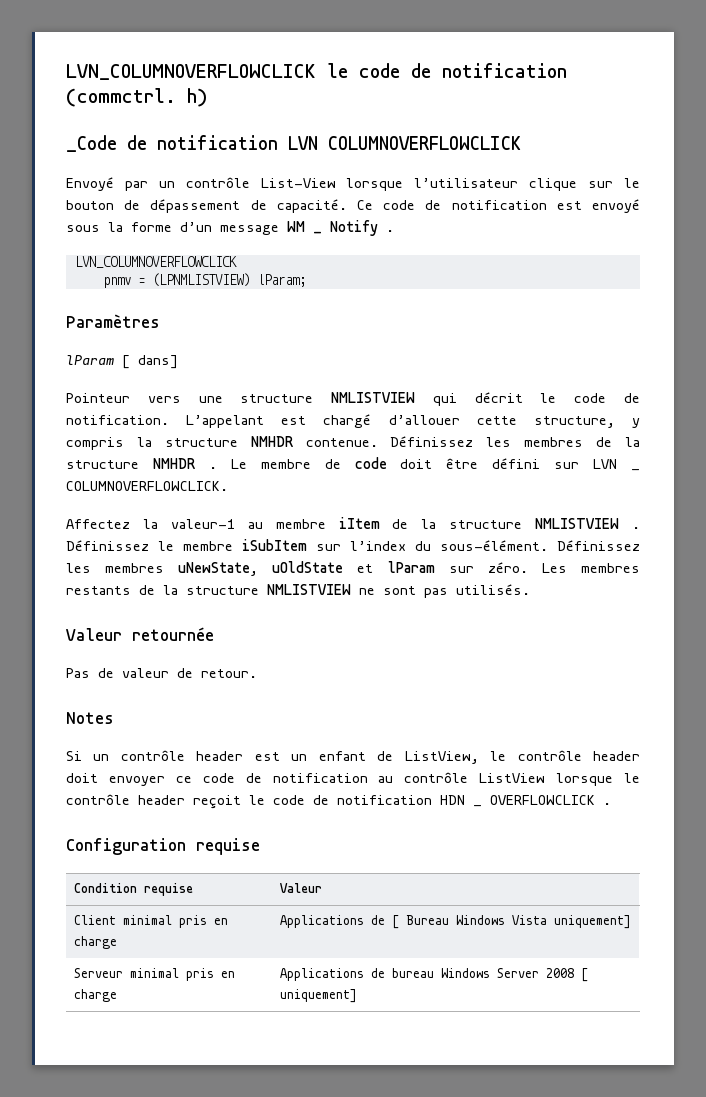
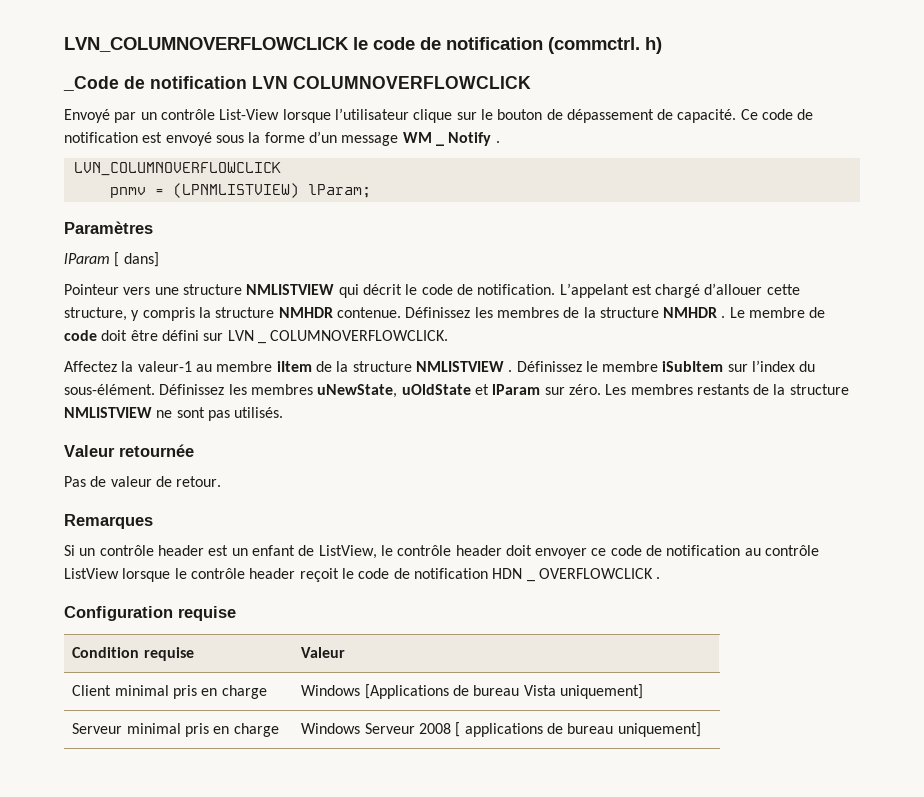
- Notes
+ Remarques
- Client minimal pris en charge | Applications de [ Bureau Windows Vista uniquement]
+ Client minimal pris en charge | Windows [Applications de bureau Vista uniquement]
- Serveur minimal pris en charge | Applications de bureau Windows Server 2008 [ uniquement]
+ Serveur minimal pris en charge | Windows Serveur 2008 [ applications de bureau uniquement]

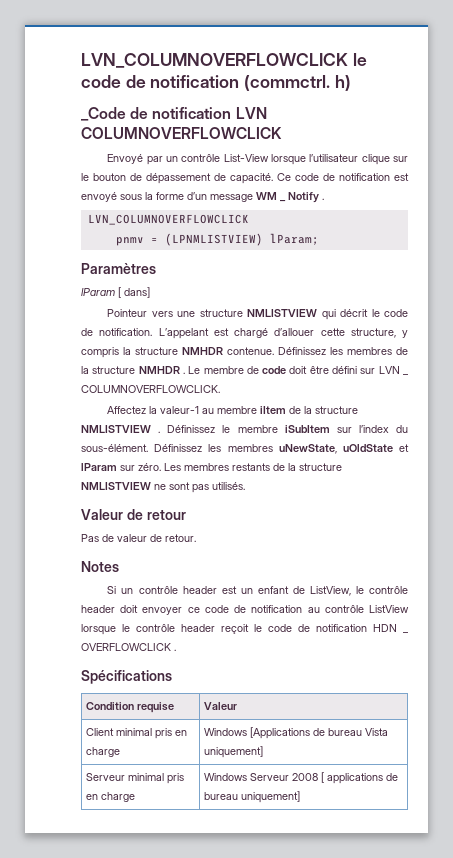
- Valeur retournée
+ Valeur de retour
- Remarques
+ Notes
- Configuration requise
+ Spécifications

